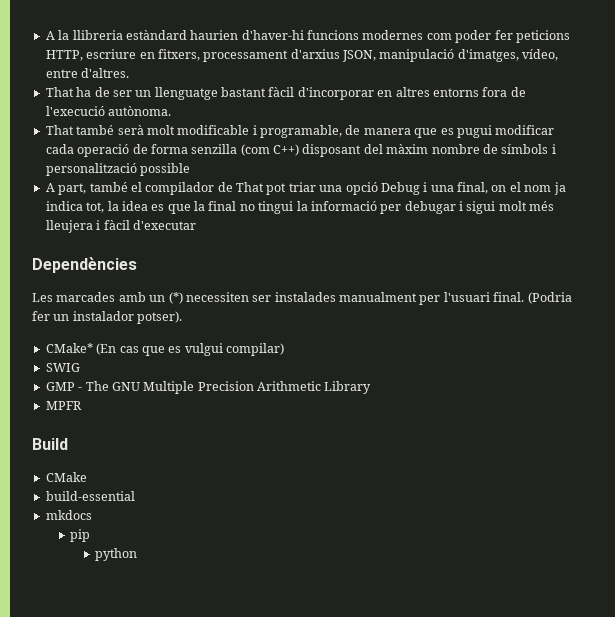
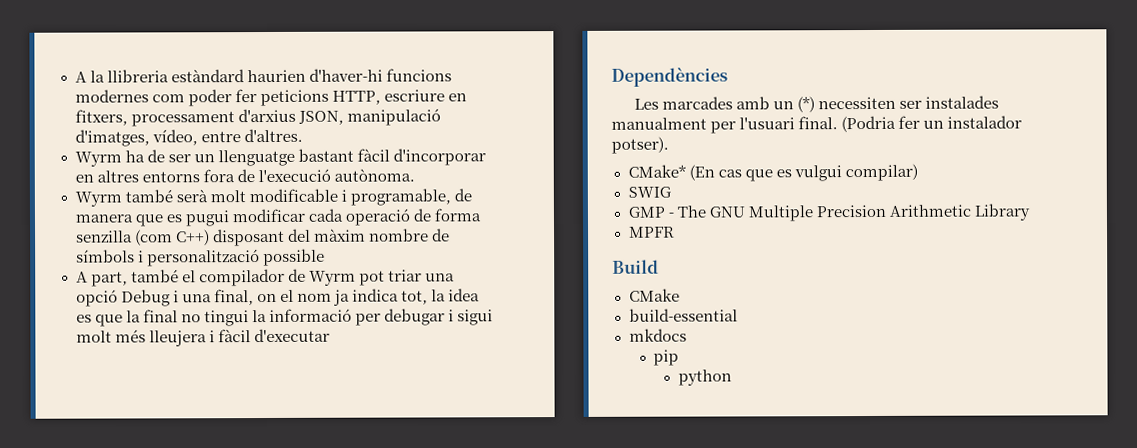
- That ha de ser un llenguatge bastant fàcil d'incorporar en altres entorns fora de l'execució autònoma.
+ Wyrm ha de ser un llenguatge bastant fàcil d'incorporar en altres entorns fora de l'execució autònoma.
- That també serà molt modificable i programable, de manera que es pugui modificar cada operació de forma senzilla (com C++) disposant del màxim nombre de símbols i personalització possible
+ Wyrm també serà molt modificable i programable, de manera que es pugui modificar cada operació de forma senzilla (com C++) disposant del màxim nombre de símbols i personalització possible
- A part, també el compilador de That pot triar una opció Debug i una final, on el nom ja indica tot, la idea es que la final no tingui la informació per debugar i sigui molt més lleujera i fàcil d'executar
+ A part, també el compilador de Wyrm pot triar una opció Debug i una final, on el nom ja indica tot, la idea es que la final no tingui la informació per debugar i sigui molt més lleujera i fàcil d'executar

